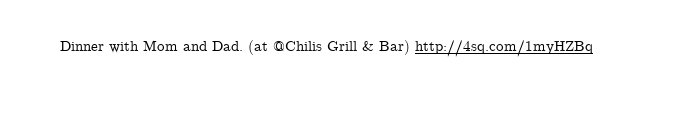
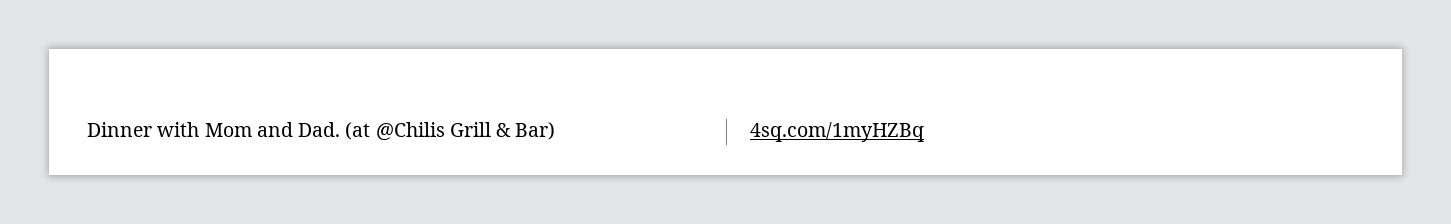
- Dinner with Mom and Dad. (at @Chilis Grill & Bar) http://4sq.com/1myHZBq
+ Dinner with Mom and Dad. (at @Chilis Grill & Bar) 4sq.com/1myHZBq

